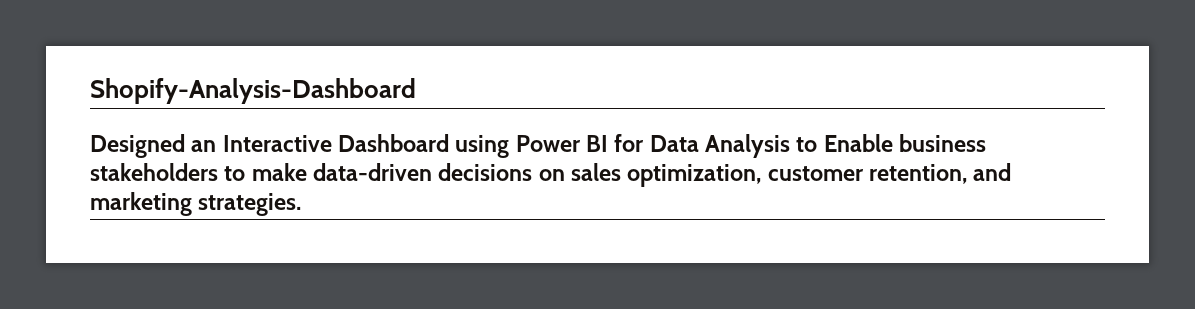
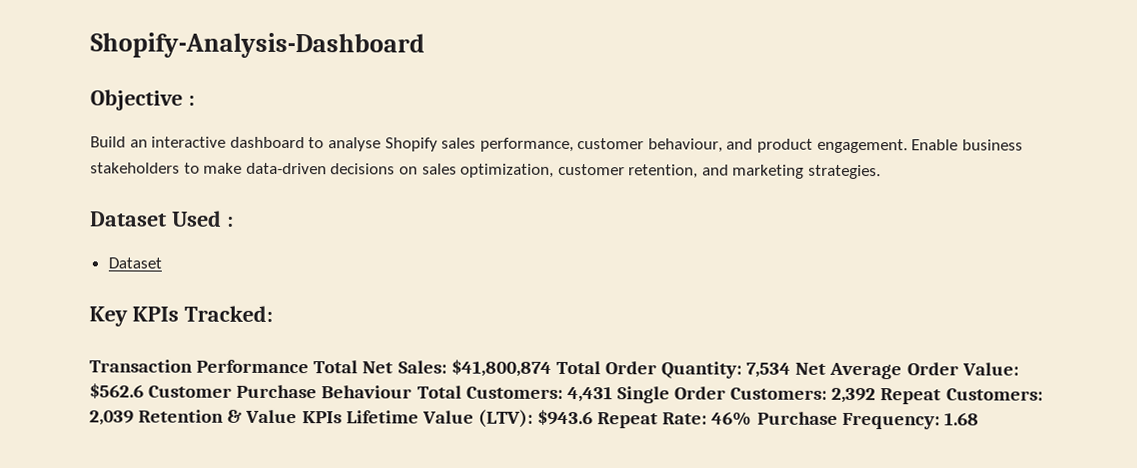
- Designed an Interactive Dashboard using Power BI for Data Analysis to Enable business stakeholders to make data-driven decisions on sales optimization, customer retention, and marketing strategies.
+ Objective :
+ Build an interactive dashboard to analyse Shopify sales performance, customer behaviour, and product engagement. Enable business stakeholders to make data-driven decisions on sales optimization, customer retention, and marketing strategies.
+ Dataset Used :
+ Dataset
+ Key KPIs Tracked:
+ Transaction Performance Total Net Sales: $41,800,874 Total Order Quantity: 7,534 Net Average Order Value: $562.6 Customer Purchase Behaviour Total Customers: 4,431 Single Order Customers: 2,392 Repeat Customers: 2,039 Retention & Value KPIs Lifetime Value (LTV): $943.6 Repeat Rate: 46% Purchase Frequency: 1.68

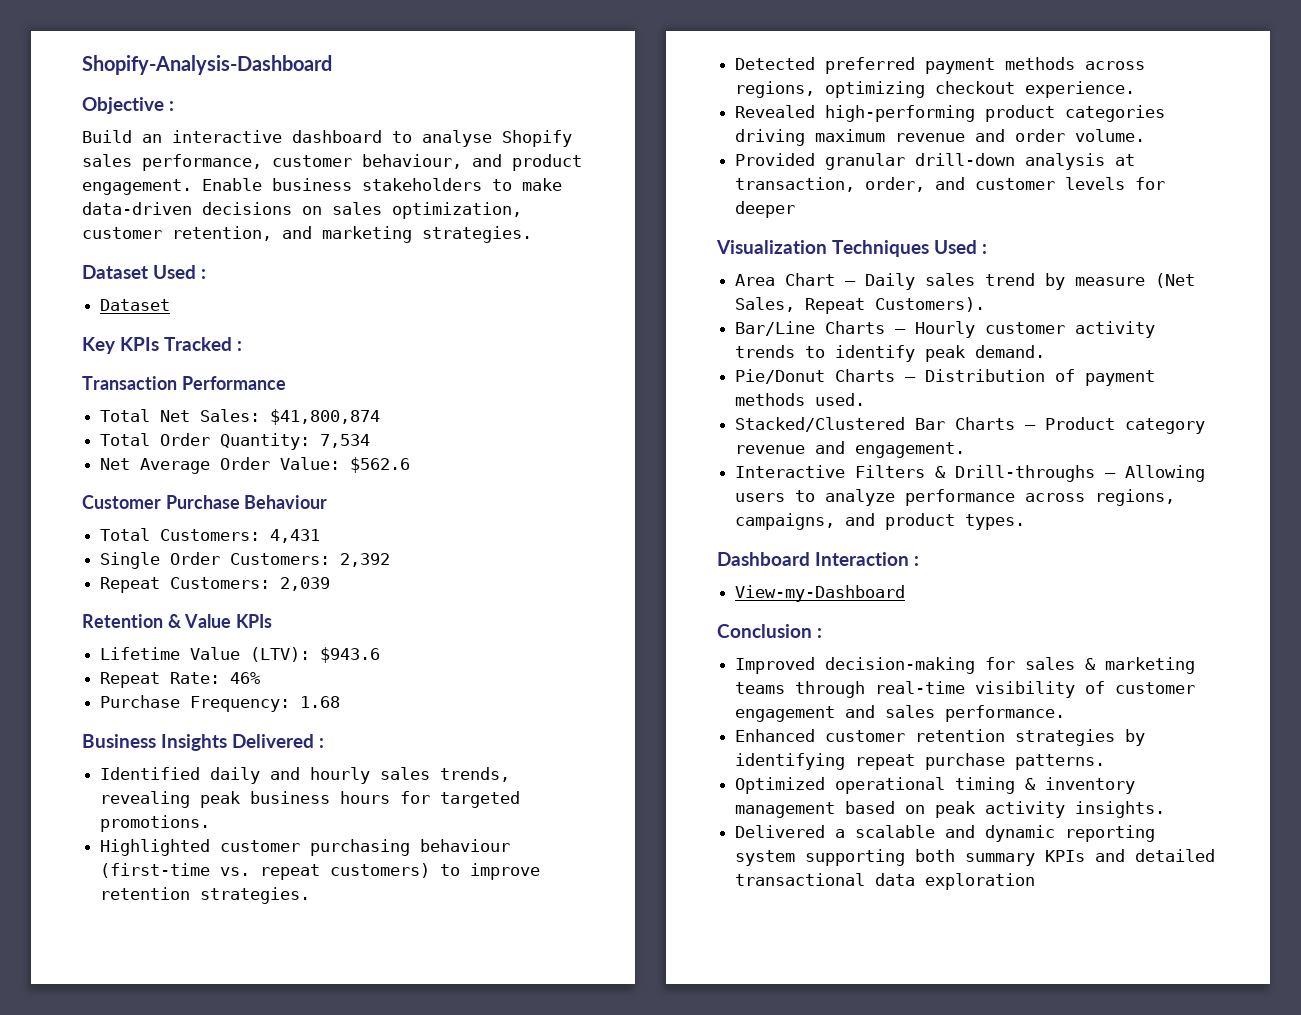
- Key KPIs Tracked:
+ Key KPIs Tracked :
- Transaction Performance Total Net Sales: $41,800,874 Total Order Quantity: 7,534 Net Average Order Value: $562.6 Customer Purchase Behaviour Total Customers: 4,431 Single Order Customers: 2,392 Repeat Customers: 2,039 Retention & Value KPIs Lifetime Value (LTV): $943.6 Repeat Rate: 46% Purchase Frequency: 1.68
+ Transaction Performance
+ Total Net Sales: $41,800,874
+ Total Order Quantity: 7,534
+ Net Average Order Value: $562.6
+ Customer Purchase Behaviour
+ Total Customers: 4,431
+ Single Order Customers: 2,392
+ Repeat Customers: 2,039
+ Retention & Value KPIs
+ Lifetime Value (LTV): $943.6
+ Repeat Rate: 46%
+ Purchase Frequency: 1.68
+ Business Insights Delivered :
+ Identified daily and hourly sales trends, revealing peak business hours for targeted promotions.
+ Highlighted customer purchasing behaviour (first-time vs. repeat customers) to improve retention strategies.
+ Detected preferred payment methods across regions, optimizing checkout experience.
+ Revealed high-performing product categories driving maximum revenue and order volume.
+ Provided granular drill-down analysis at transaction, order, and customer levels for deeper
+ Visualization Techniques Used :
+ Area Chart – Daily sales trend by measure (Net Sales, Repeat Customers).
+ Bar/Line Charts – Hourly customer activity trends to identify peak demand.
+ Pie/Donut Charts – Distribution of payment methods used.
+ Stacked/Clustered Bar Charts – Product category revenue and engagement.
+ Interactive Filters & Drill-throughs – Allowing users to analyze performance across regions, campaigns, and product types.
+ Dashboard Interaction :
+ View-my-Dashboard
+ Conclusion :
+ Improved decision-making for sales & marketing teams through real-time visibility of customer engagement and sales performance.
+ Enhanced customer retention strategies by identifying repeat purchase patterns.
+ Optimized operational timing & inventory management based on peak activity insights.
+ Delivered a scalable and dynamic reporting system supporting both summary KPIs and detailed transactional data exploration

